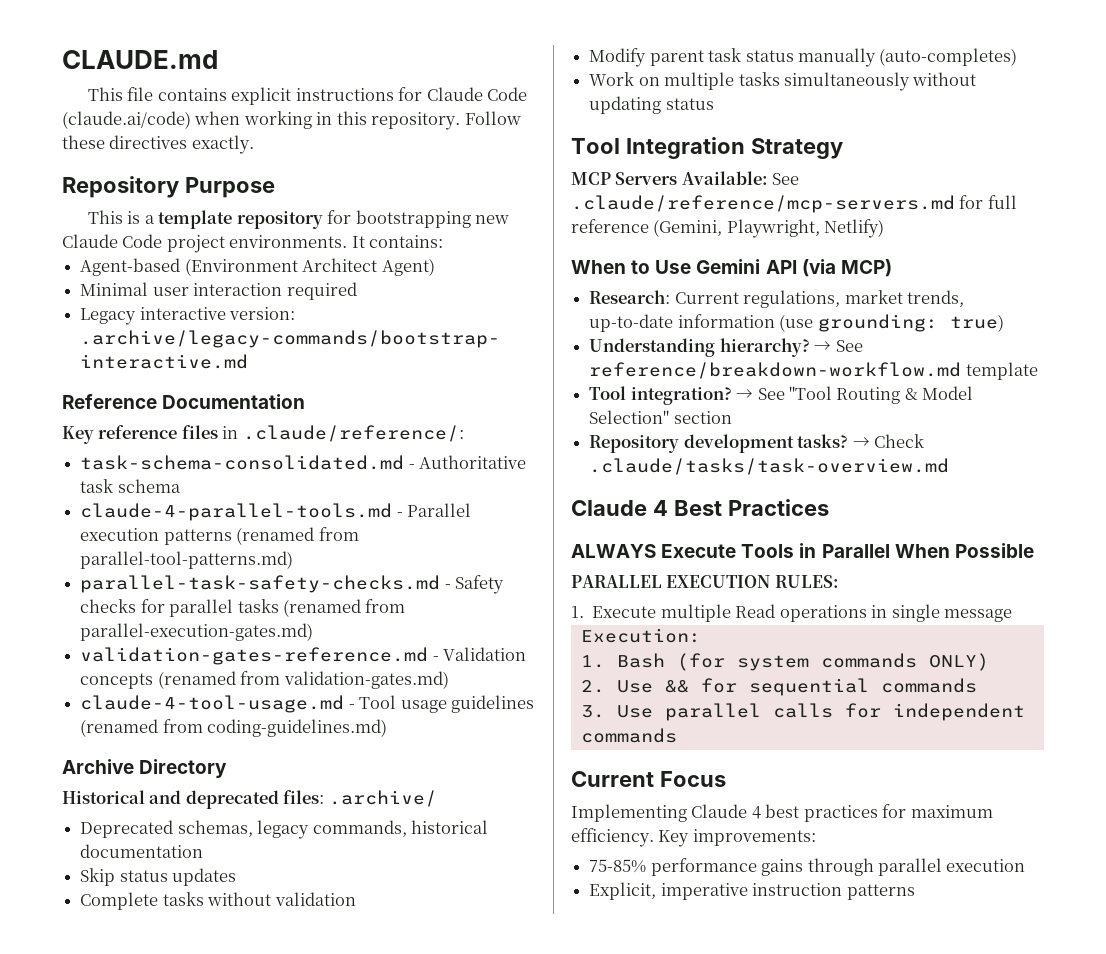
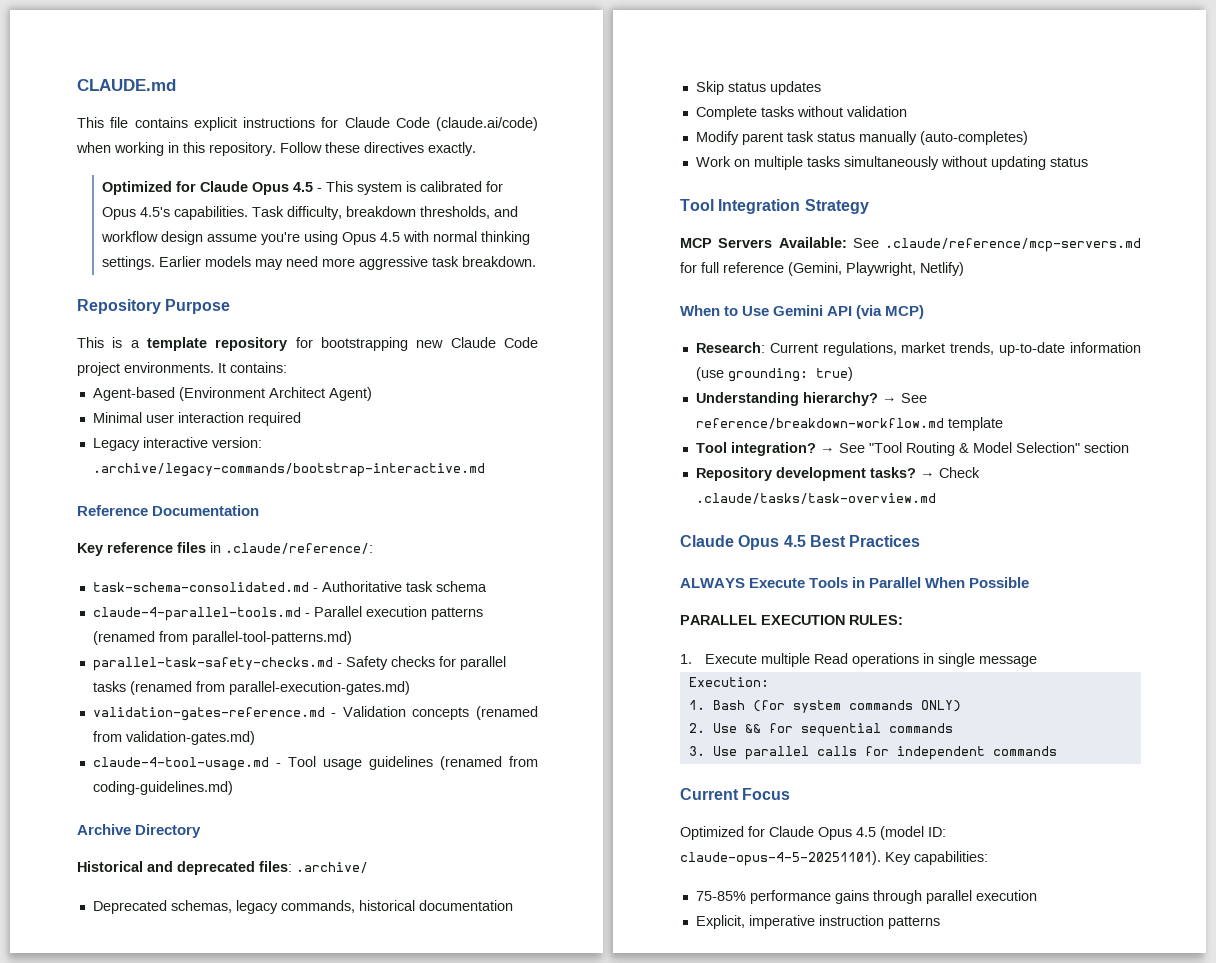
+ Optimized for Claude Opus 4.5 - This system is calibrated for Opus 4.5's capabilities. Task difficulty, breakdown thresholds, and workflow design assume you're using Opus 4.5 with normal thinking settings. Earlier models may need more aggressive task breakdown.
- Claude 4 Best Practices
+ Claude Opus 4.5 Best Practices
- Implementing Claude 4 best practices for maximum efficiency. Key improvements:
+ Optimized for Claude Opus 4.5 (model ID: claude-opus-4-5-20251101). Key capabilities:

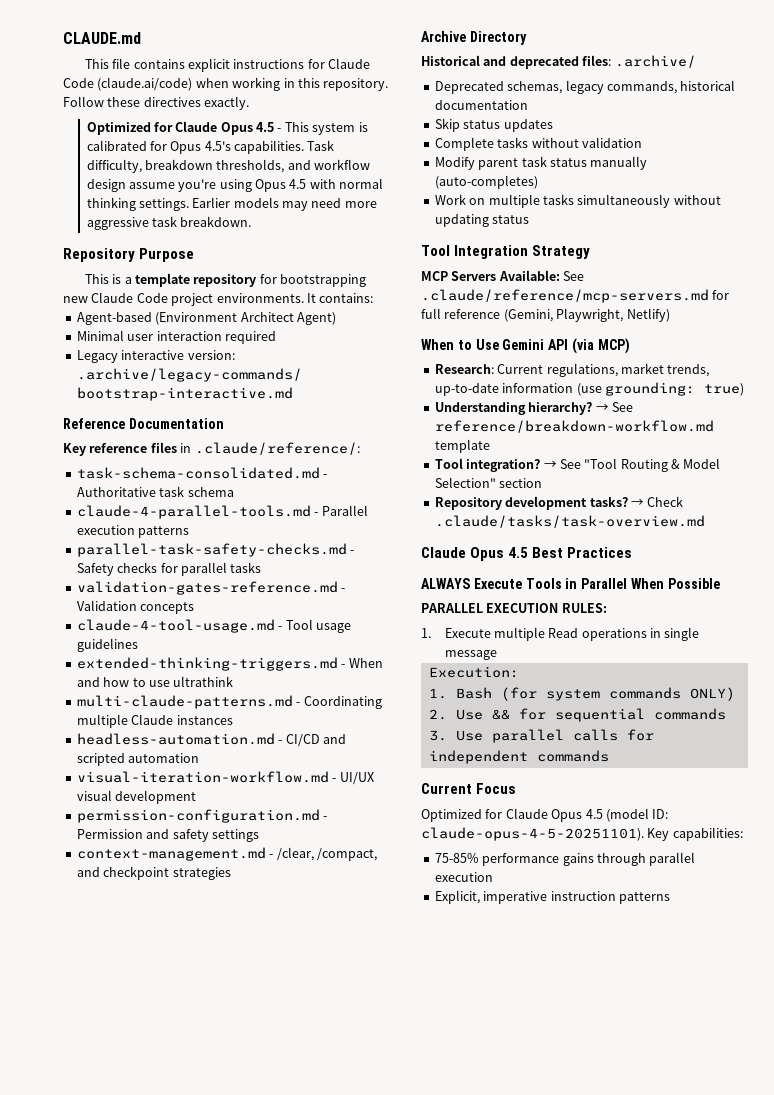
- claude-4-parallel-tools.md - Parallel execution patterns (renamed from parallel-tool-patterns.md)
+ claude-4-parallel-tools.md - Parallel execution patterns
- parallel-task-safety-checks.md - Safety checks for parallel tasks (renamed from parallel-execution-gates.md)
+ parallel-task-safety-checks.md - Safety checks for parallel tasks
- validation-gates-reference.md - Validation concepts (renamed from validation-gates.md)
+ validation-gates-reference.md - Validation concepts
- claude-4-tool-usage.md - Tool usage guidelines (renamed from coding-guidelines.md)
+ claude-4-tool-usage.md - Tool usage guidelines
+ extended-thinking-triggers.md - When and how to use ultrathink
+ multi-claude-patterns.md - Coordinating multiple Claude instances
+ headless-automation.md - CI/CD and scripted automation
+ visual-iteration-workflow.md - UI/UX visual development
+ permission-configuration.md - Permission and safety settings
+ context-management.md - /clear, /compact, and checkpoint strategies

